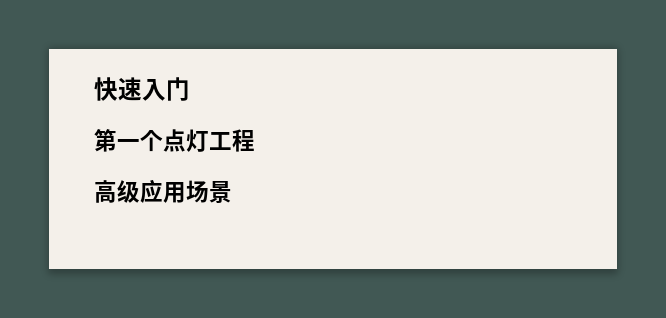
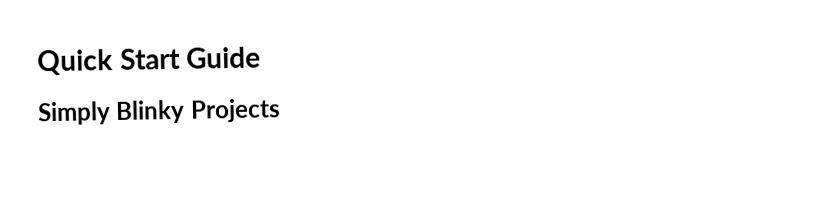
- 快速入门
- 第一个点灯工程
- 高级应用场景
+ Quick Start Guide
+ Simply Blinky Projects

